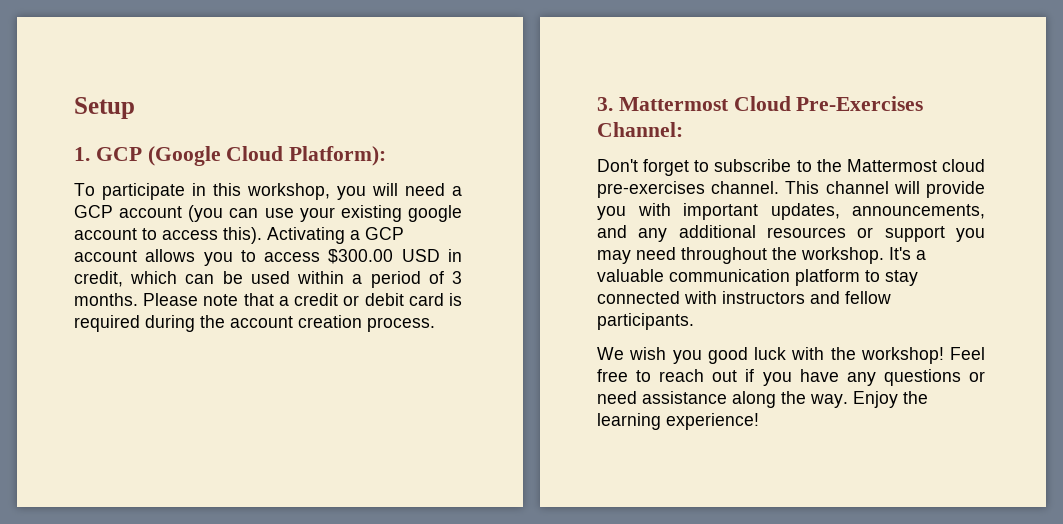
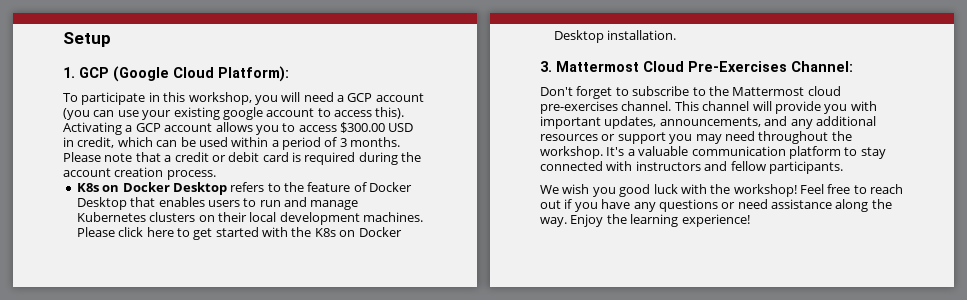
+ K8s on Docker Desktop refers to the feature of Docker Desktop that enables users to run and manage Kubernetes clusters on their local development machines. Please click here to get started with the K8s on Docker Desktop installation.

